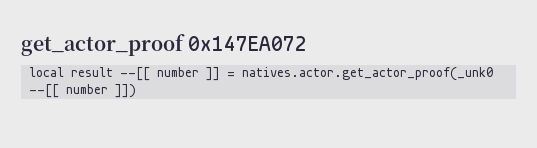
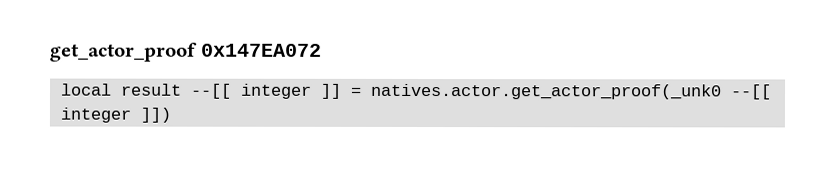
- local result --[[ number ]] = natives.actor.get_actor_proof(_unk0 --[[ number ]])
+ local result --[[ integer ]] = natives.actor.get_actor_proof(_unk0 --[[ integer ]])

